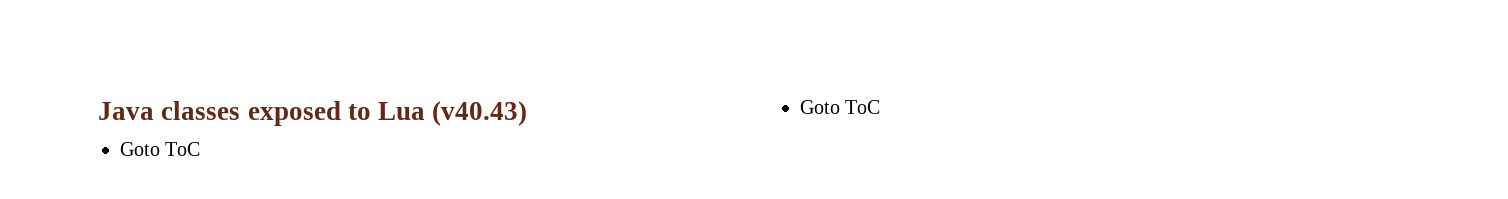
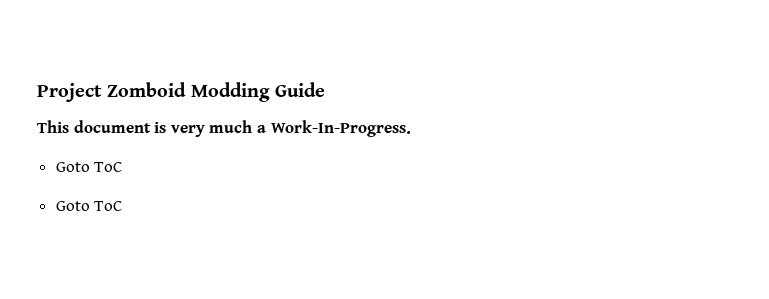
- Java classes exposed to Lua (v40.43)
+ Project Zomboid Modding Guide
+ This document is very much a Work-In-Progress.

